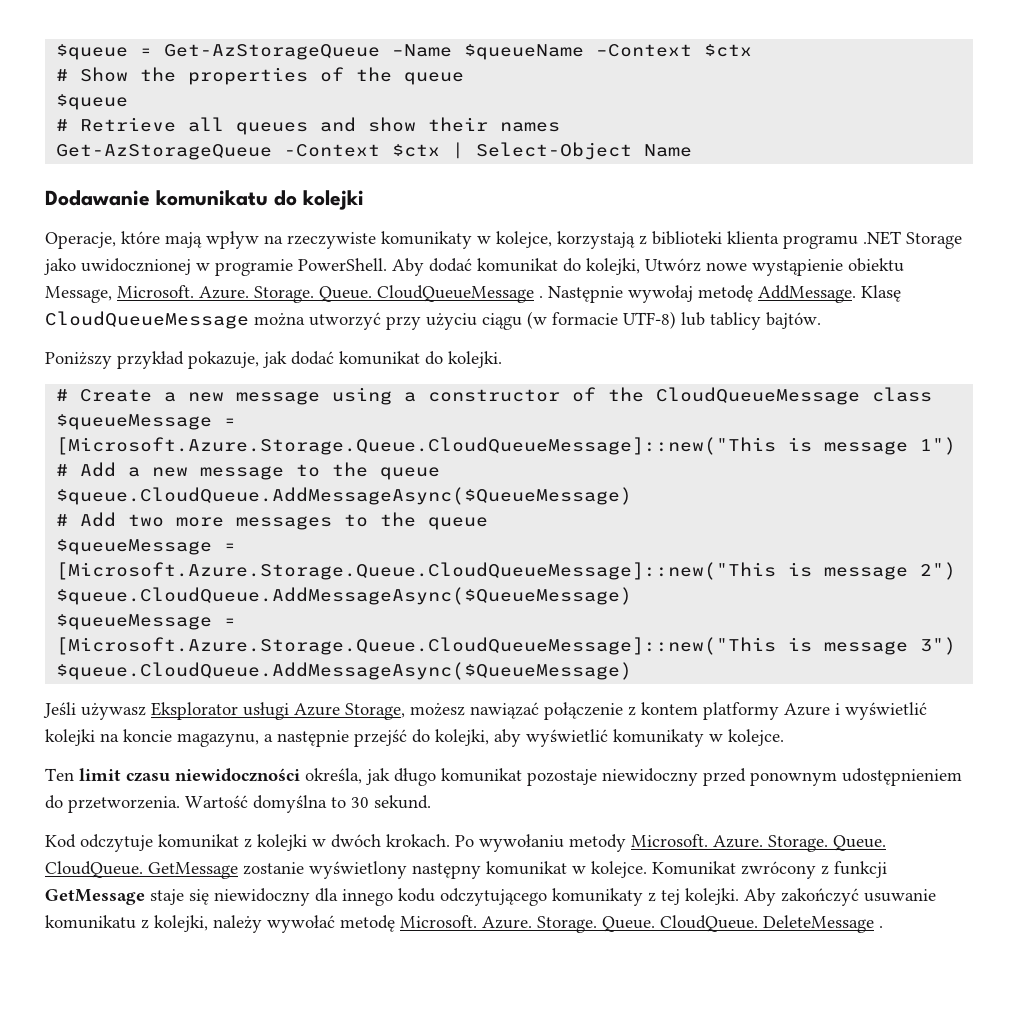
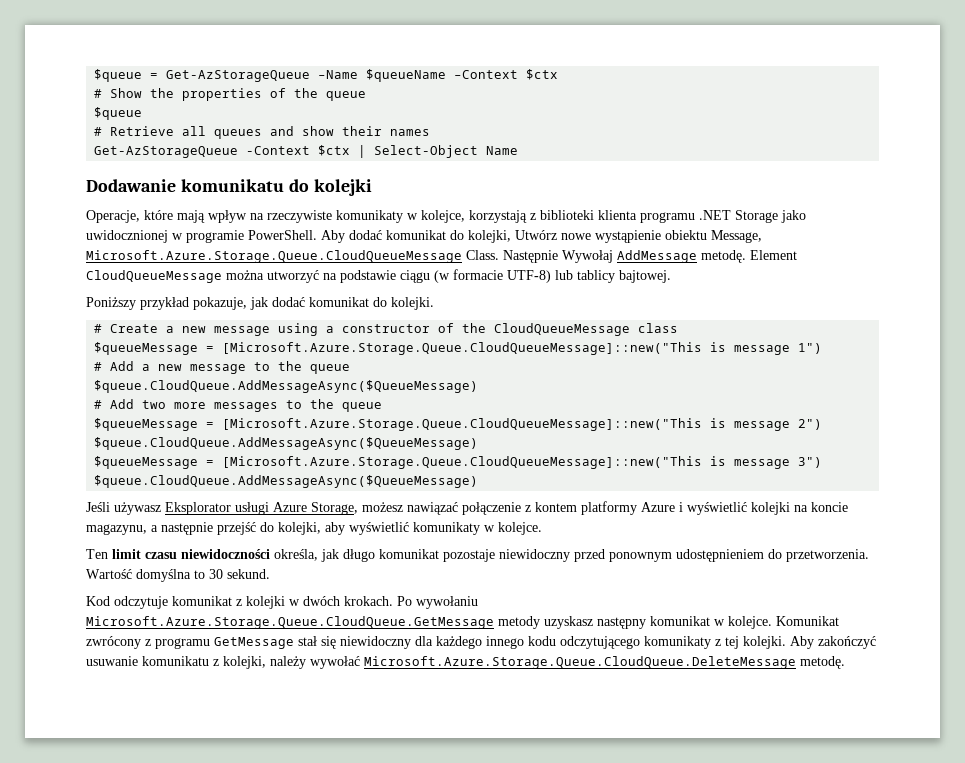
- Aby dodać komunikat do kolejki, Utwórz nowe wystąpienie obiektu Message, Microsoft. Azure. Storage. Queue. CloudQueueMessage . Następnie wywołaj metodę AddMessage. Klasę CloudQueueMessage można utworzyć przy użyciu ciągu (w formacie UTF-8) lub tablicy bajtów.
+ Aby dodać komunikat do kolejki, Utwórz nowe wystąpienie obiektu Message, Microsoft.Azure.Storage.Queue.CloudQueueMessage Class. Następnie Wywołaj AddMessage metodę. Element CloudQueueMessage można utworzyć na podstawie ciągu (w formacie UTF-8) lub tablicy bajtowej.
- Po wywołaniu metody Microsoft. Azure. Storage. Queue. CloudQueue. GetMessage zostanie wyświetlony następny komunikat w kolejce.
+ Po wywołaniu Microsoft.Azure.Storage.Queue.CloudQueue.GetMessage metody uzyskasz następny komunikat w kolejce.
- Komunikat zwrócony z funkcji GetMessage staje się niewidoczny dla innego kodu odczytującego komunikaty z tej kolejki.
+ Komunikat zwrócony z programu GetMessage stał się niewidoczny dla każdego innego kodu odczytującego komunikaty z tej kolejki.
- Aby zakończyć usuwanie komunikatu z kolejki, należy wywołać metodę Microsoft. Azure. Storage. Queue. CloudQueue. DeleteMessage .
+ Aby zakończyć usuwanie komunikatu z kolejki, należy wywołać Microsoft.Azure.Storage.Queue.CloudQueue.DeleteMessage metodę.

